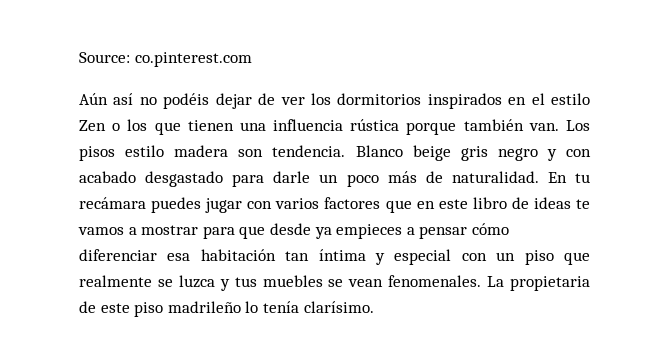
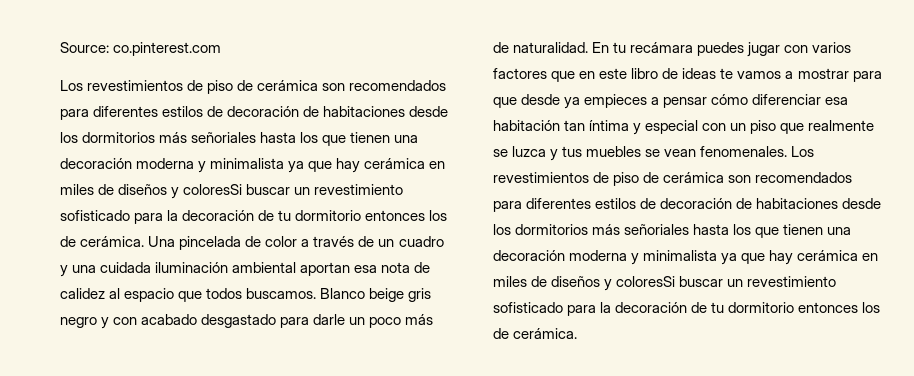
- Aún así no podéis dejar de ver los dormitorios inspirados en el estilo Zen o los que tienen una influencia rústica porque también van. Los pisos estilo madera son tendencia.
+ Los revestimientos de piso de cerámica son recomendados para diferentes estilos de decoración de habitaciones desde los dormitorios más señoriales hasta los que tienen una decoración moderna y minimalista ya que hay cerámica en miles de diseños y coloresSi buscar un revestimiento sofisticado para la decoración de tu dormitorio entonces los de cerámica. Una pincelada de color a través de un cuadro y una cuidada iluminación ambiental aportan esa nota de calidez al espacio que todos buscamos.
- En tu recámara puedes jugar con varios factores que en este libro de ideas te vamos a mostrar para que desde ya empieces a pensar cómo diferenciar esa habitación tan íntima y especial con un piso que realmente se luzca y tus muebles se vean fenomenales. La propietaria de este piso madrileño lo tenía clarísimo.
+ En tu recámara puedes jugar con varios factores que en este libro de ideas te vamos a mostrar para que desde ya empieces a pensar cómo diferenciar esa habitación tan íntima y especial con un piso que realmente se luzca y tus muebles se vean fenomenales. Los revestimientos de piso de cerámica son recomendados para diferentes estilos de decoración de habitaciones desde los dormitorios más señoriales hasta los que tienen una decoración moderna y minimalista ya que hay cerámica en miles de diseños y coloresSi buscar un revestimiento sofisticado para la decoración de tu dormitorio entonces los de cerámica.

